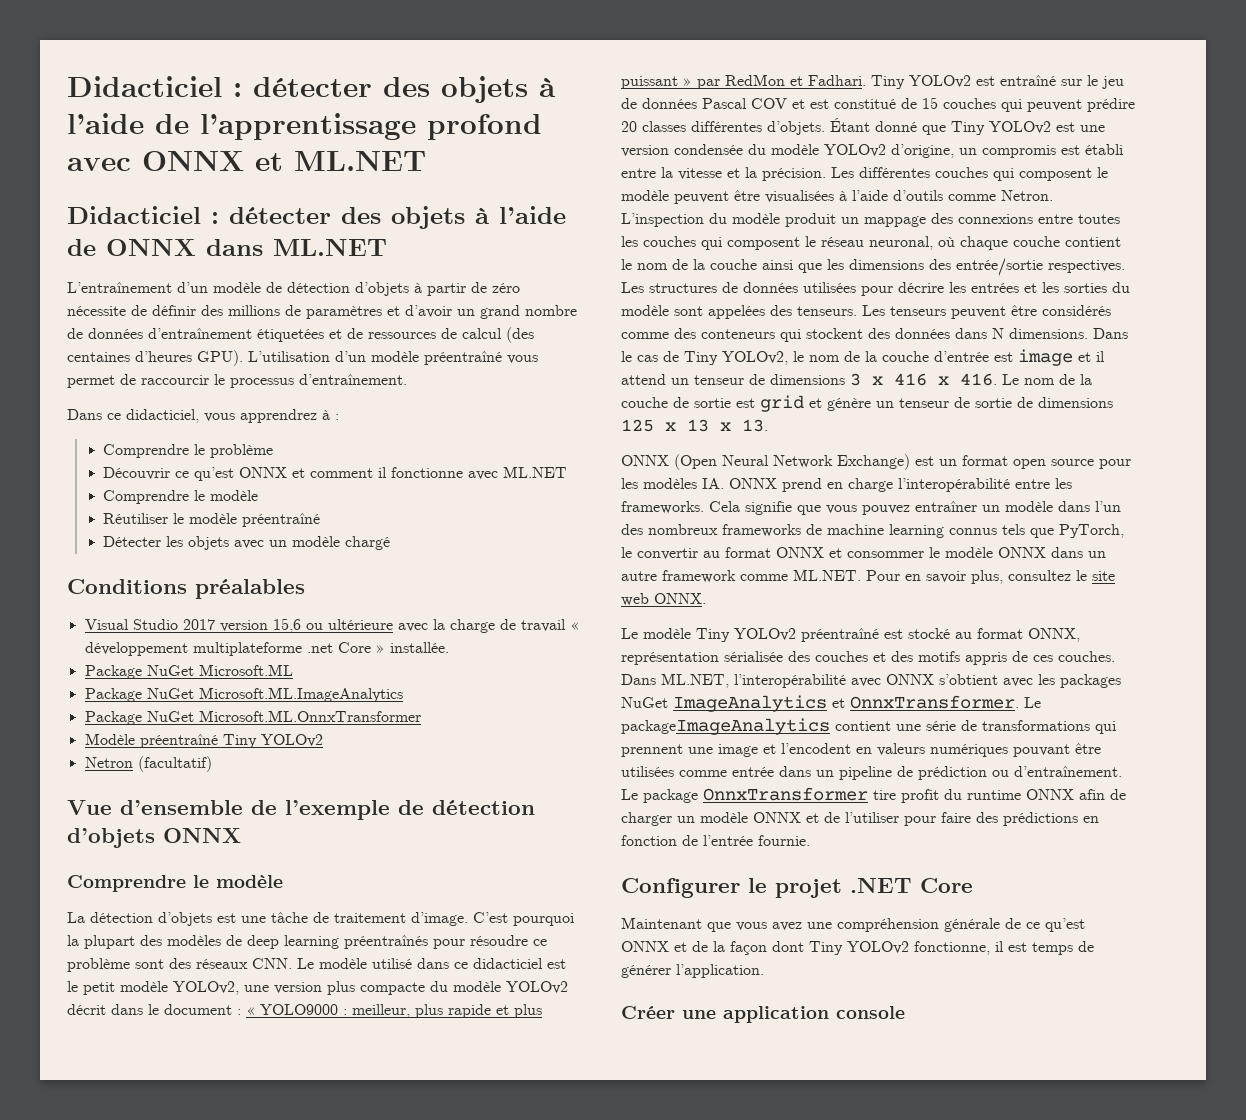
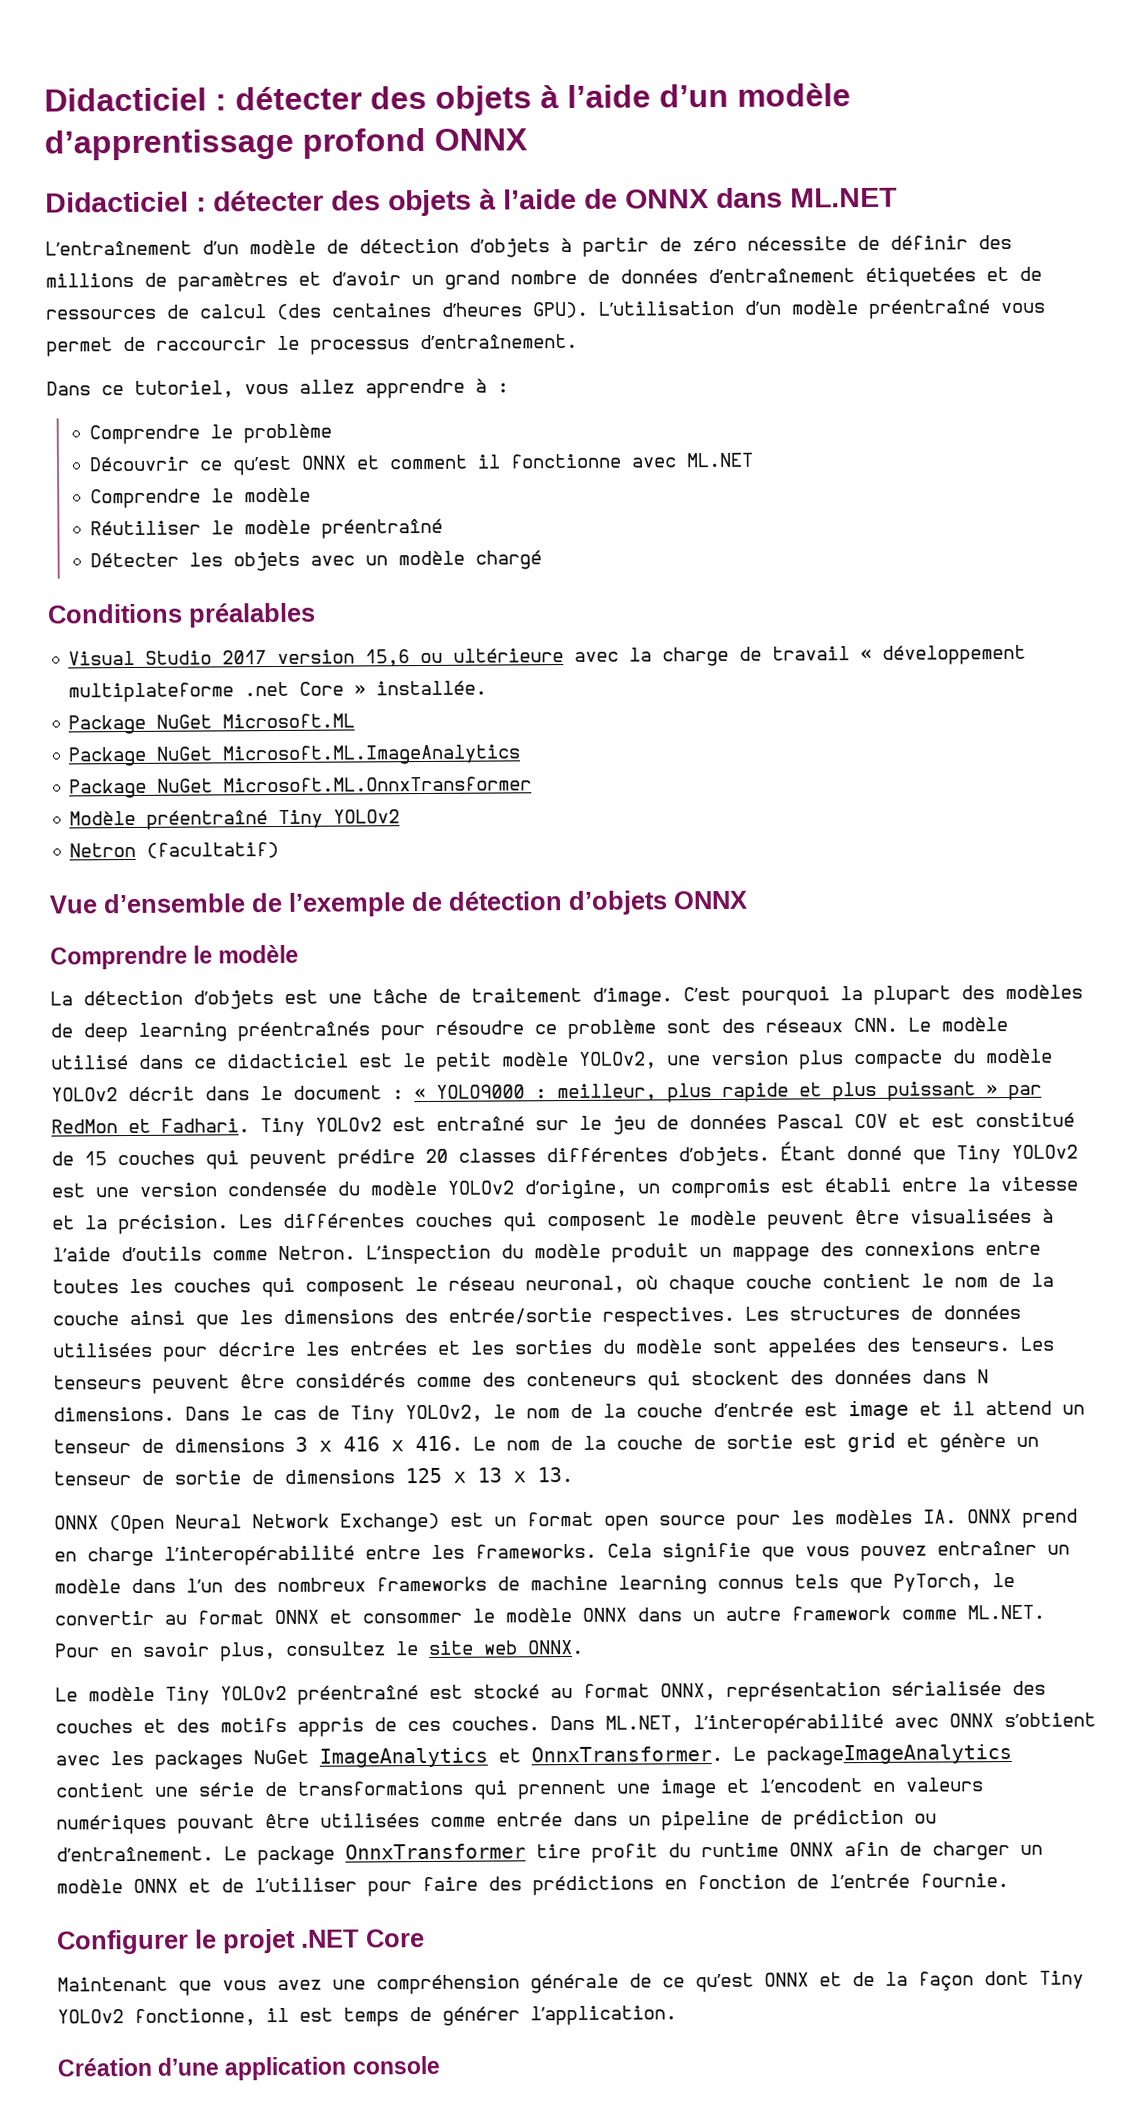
- Didacticiel : détecter des objets à l’aide de l’apprentissage profond avec ONNX et ML.NET
+ Didacticiel : détecter des objets à l’aide d’un modèle d’apprentissage profond ONNX
- Dans ce didacticiel, vous apprendrez à :
+ Dans ce tutoriel, vous allez apprendre à :
- Créer une application console
+ Création d’une application console

